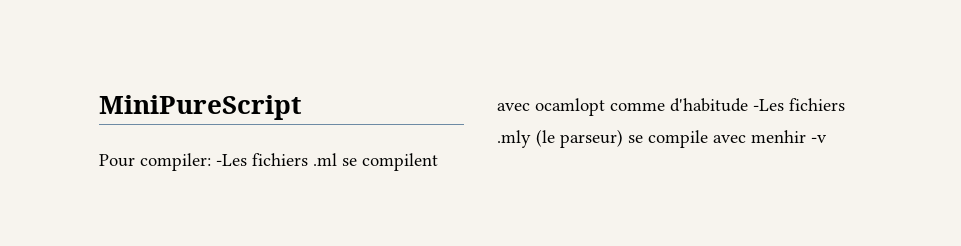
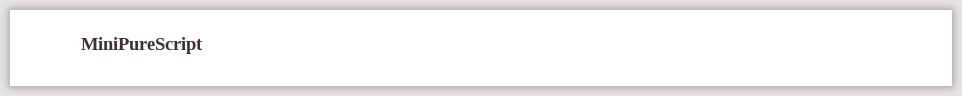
- Pour compiler: -Les fichiers .ml se compilent avec ocamlopt comme d'habitude -Les fichiers .mly (le parseur) se compile avec menhir -v

